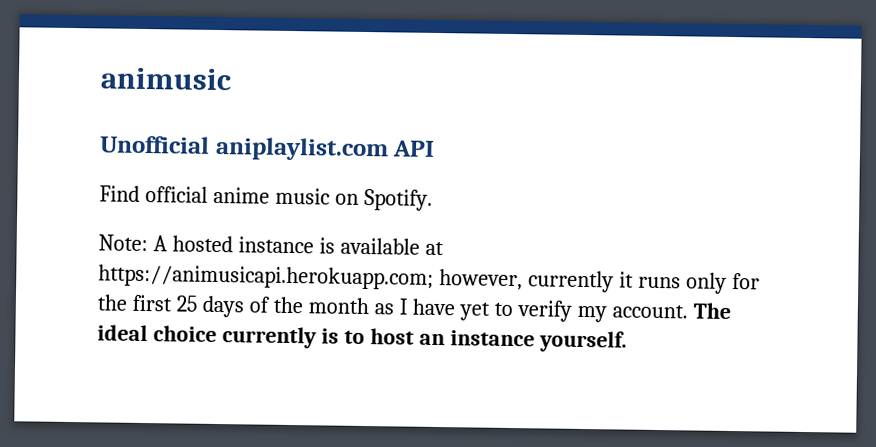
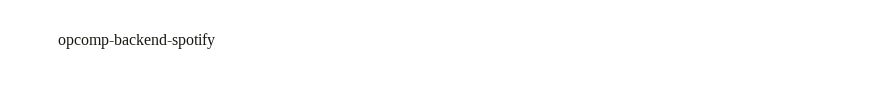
- animusic
- Unofficial aniplaylist.com API
- Find official anime music on Spotify.
- Note: A hosted instance is available at https://animusicapi.herokuapp.com; however, currently it runs only for the first 25 days of the month as I have yet to verify my account. The ideal choice currently is to host an instance yourself.
+ opcomp-backend-spotify

